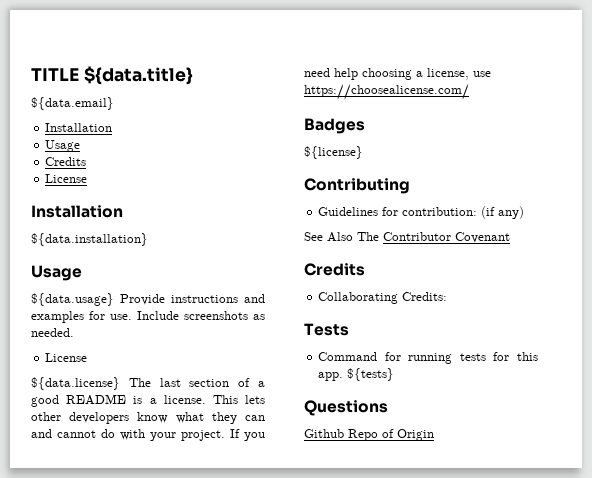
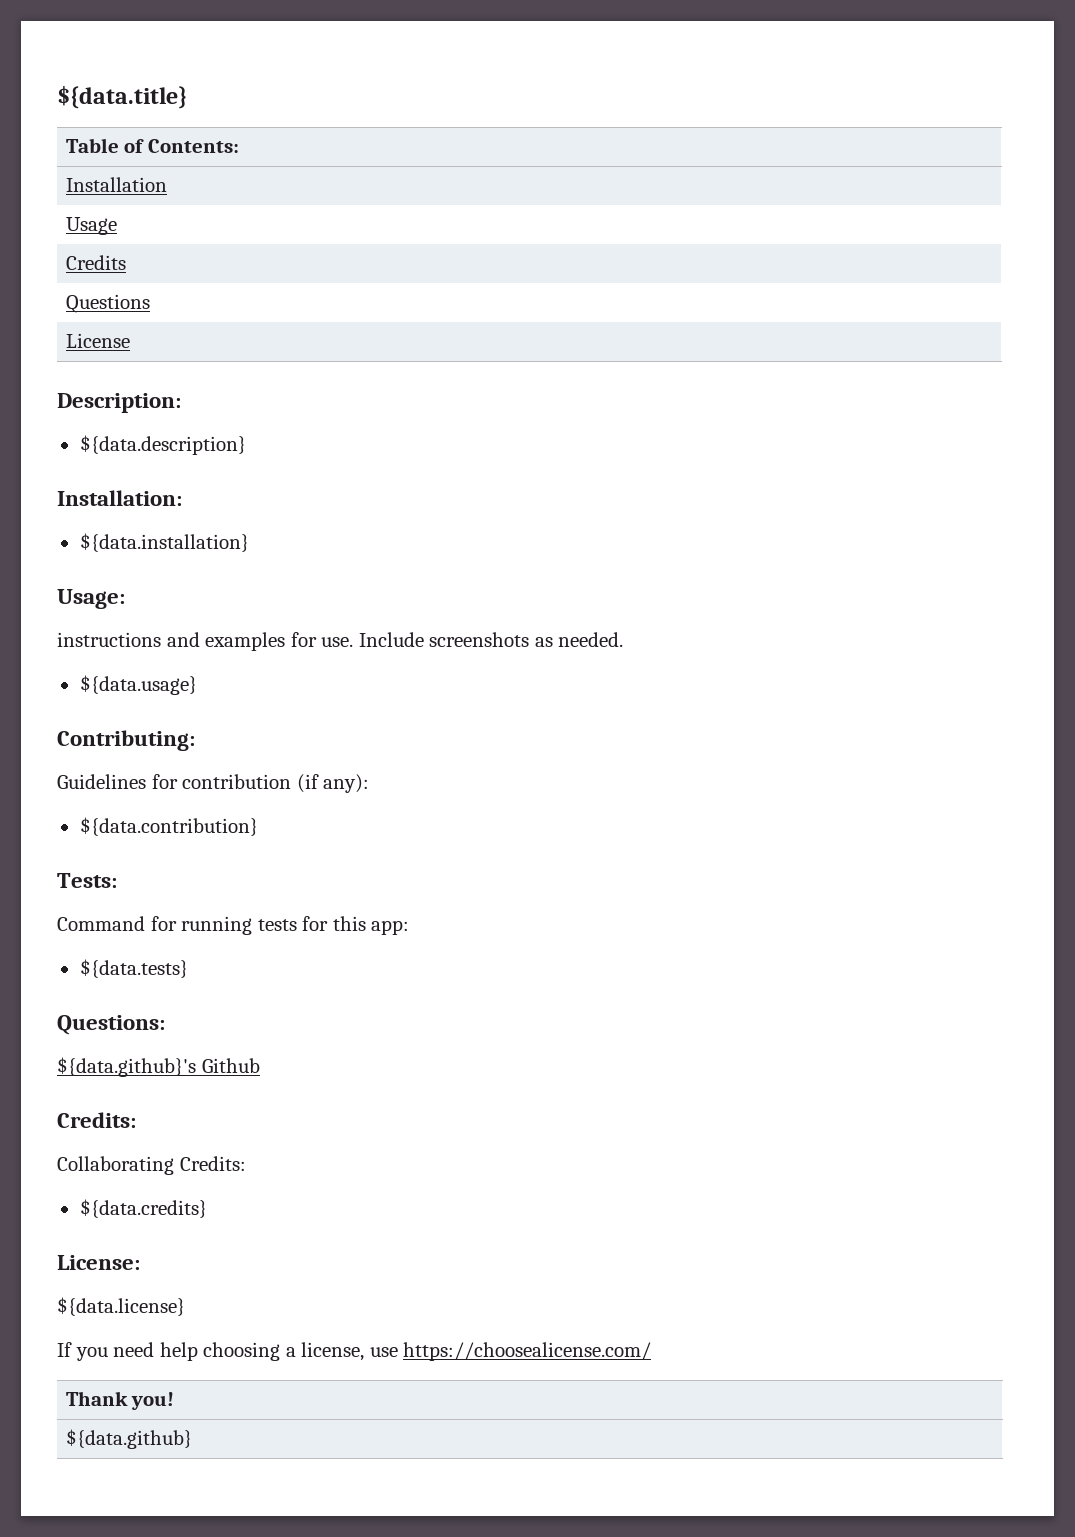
- TITLE ${data.title}
+ ${data.title}
- ${data.email}
+ Table of Contents:
  Installation
  Usage
  Credits
+ Questions
  License
- Installation
+ Description:
+ ${data.description}
+ Installation:
  ${data.installation}
- Usage
- ${data.usage} Provide instructions and examples for use.
+ Usage:
+ instructions and examples for use.
  Include screenshots as needed.
- License
- ${data.license} The last section of a good README is a license. This lets other developers know what they can and cannot do with your project. If you need help choosing a license, use https://choosealicense.com/
+ ${data.usage}
+ Contributing:
+ Guidelines for contribution (if any):
+ ${data.contribution}
+ Tests:
+ Command for running tests for this app:
+ ${data.tests}
+ Questions:
+ ${data.github}'s Github
+ Credits:
+ Collaborating Credits:
+ ${data.credits}
+ License:
+ ${data.license}
+ If you need help choosing a license, use https://choosealicense.com/
- Badges
- ${license}
- Contributing
- Guidelines for contribution: (if any)
- See Also The Contributor Covenant
- Credits
- Collaborating Credits:
- Tests
- Command for running tests for this app. ${tests}
- Questions
- Github Repo of Origin
+ Thank you!
+ ${data.github}

